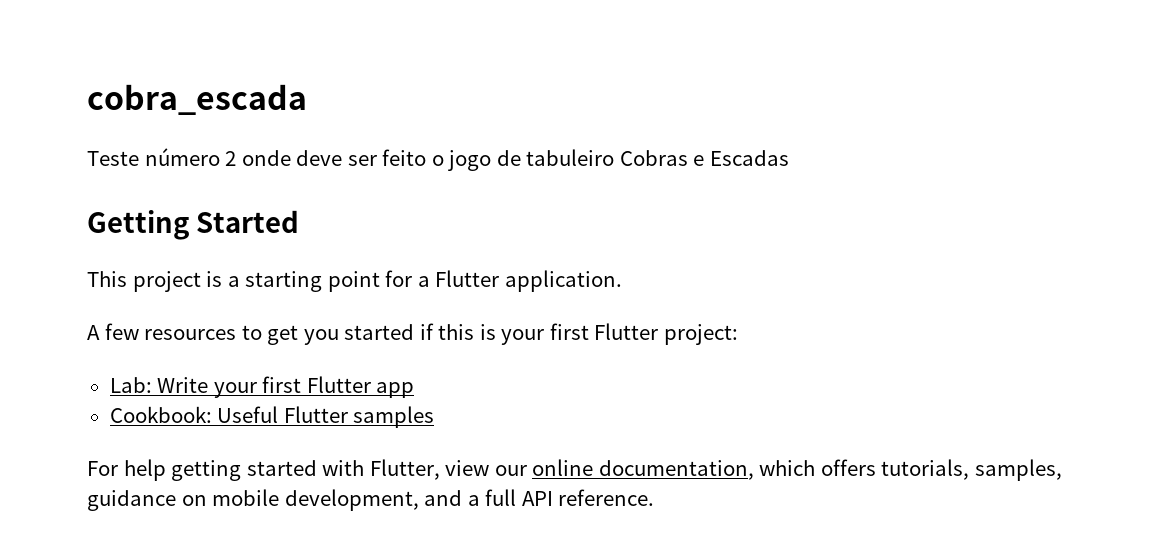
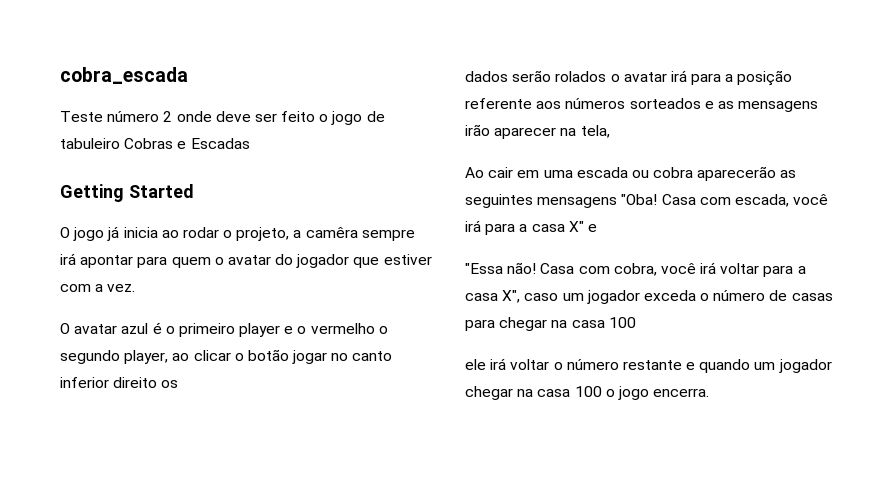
- This project is a starting point for a Flutter application.
- A few resources to get you started if this is your first Flutter project:
- Lab: Write your first Flutter app
- Cookbook: Useful Flutter samples
- For help getting started with Flutter, view our online documentation, which offers tutorials, samples, guidance on mobile development, and a full API reference.
+ O jogo já inicia ao rodar o projeto, a camêra sempre irá apontar para quem o avatar do jogador que estiver com a vez.
+ O avatar azul é o primeiro player e o vermelho o segundo player, ao clicar o botão jogar no canto inferior direito os
+ dados serão rolados o avatar irá para a posição referente aos números sorteados e as mensagens irão aparecer na tela,
+ Ao cair em uma escada ou cobra aparecerão as seguintes mensagens "Oba! Casa com escada, você irá para a casa X" e
+ "Essa não! Casa com cobra, você irá voltar para a casa X", caso um jogador exceda o número de casas para chegar na casa 100
+ ele irá voltar o número restante e quando um jogador chegar na casa 100 o jogo encerra.

